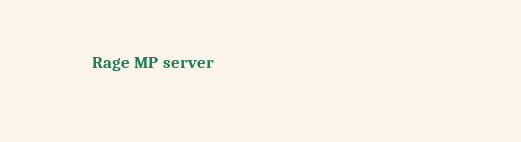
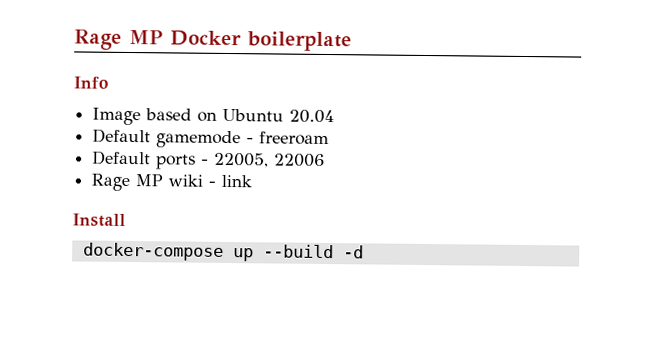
- Rage MP server
+ Rage MP Docker boilerplate
+ Info
+ Image based on Ubuntu 20.04
+ Default gamemode - freeroam
+ Default ports - 22005, 22006
+ Rage MP wiki - link
+ Install
+ docker-compose up --build -d

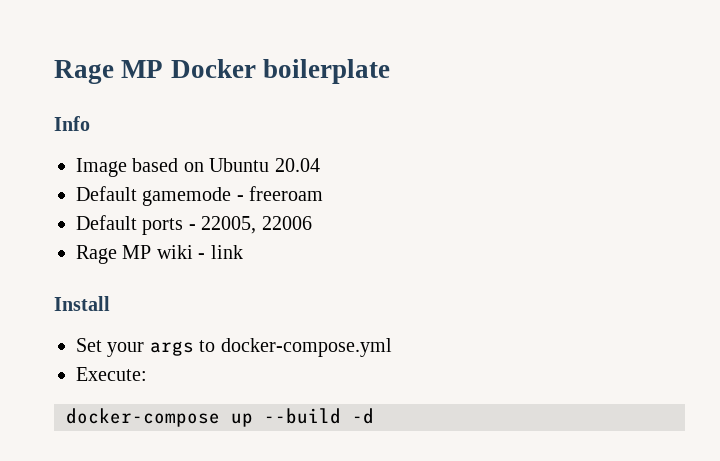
+ Set your args to docker-compose.yml
+ Execute:

